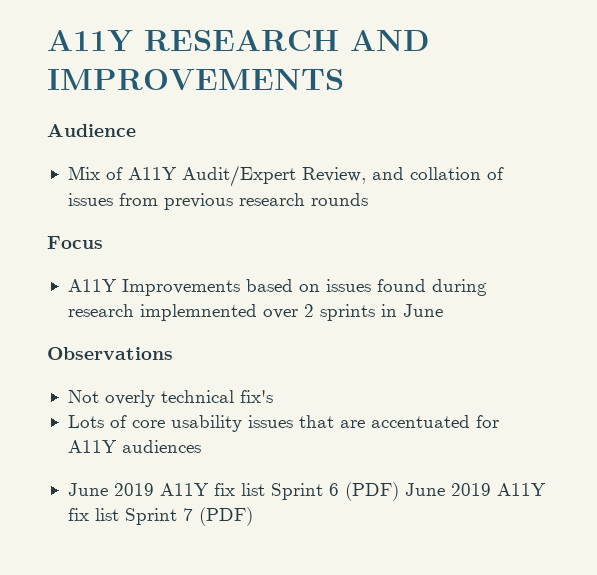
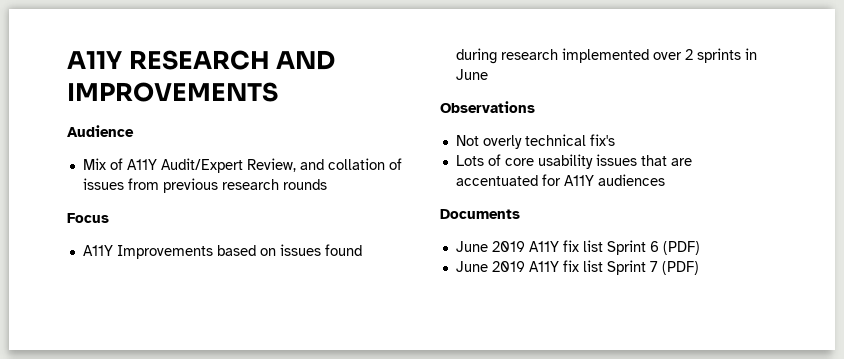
- A11Y Improvements based on issues found during research implemnented over 2 sprints in June
+ A11Y Improvements based on issues found during research implemented over 2 sprints in June
+ Documents
- June 2019 A11Y fix list Sprint 6 (PDF) June 2019 A11Y fix list Sprint 7 (PDF)
+ June 2019 A11Y fix list Sprint 6 (PDF)
+ June 2019 A11Y fix list Sprint 7 (PDF)

